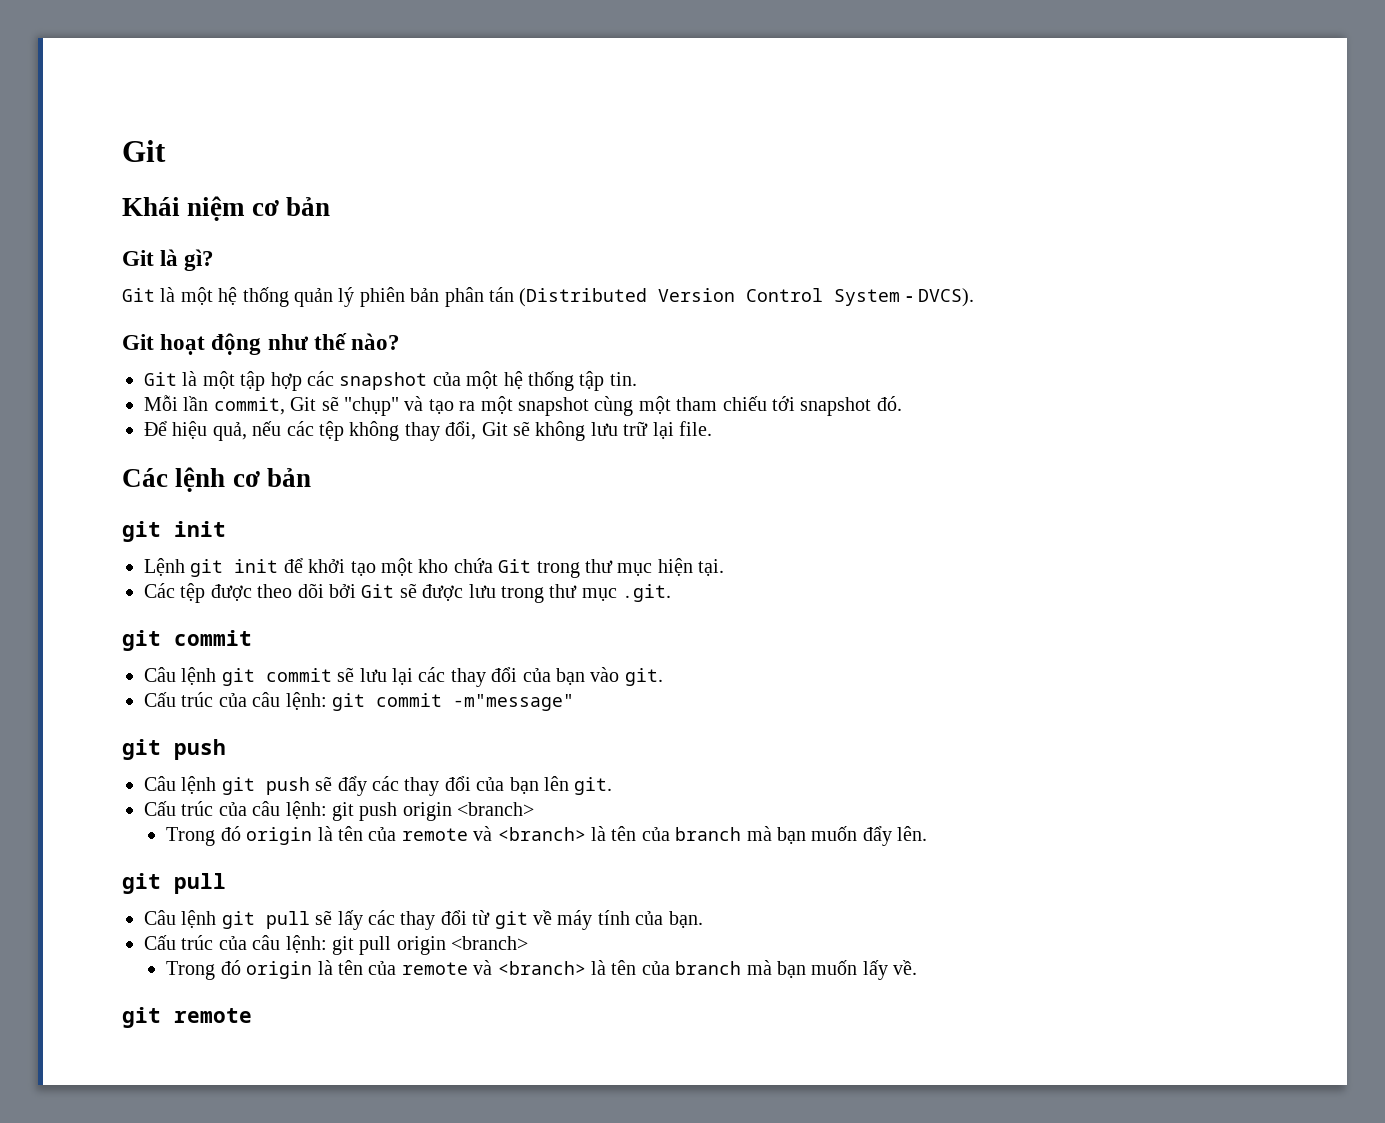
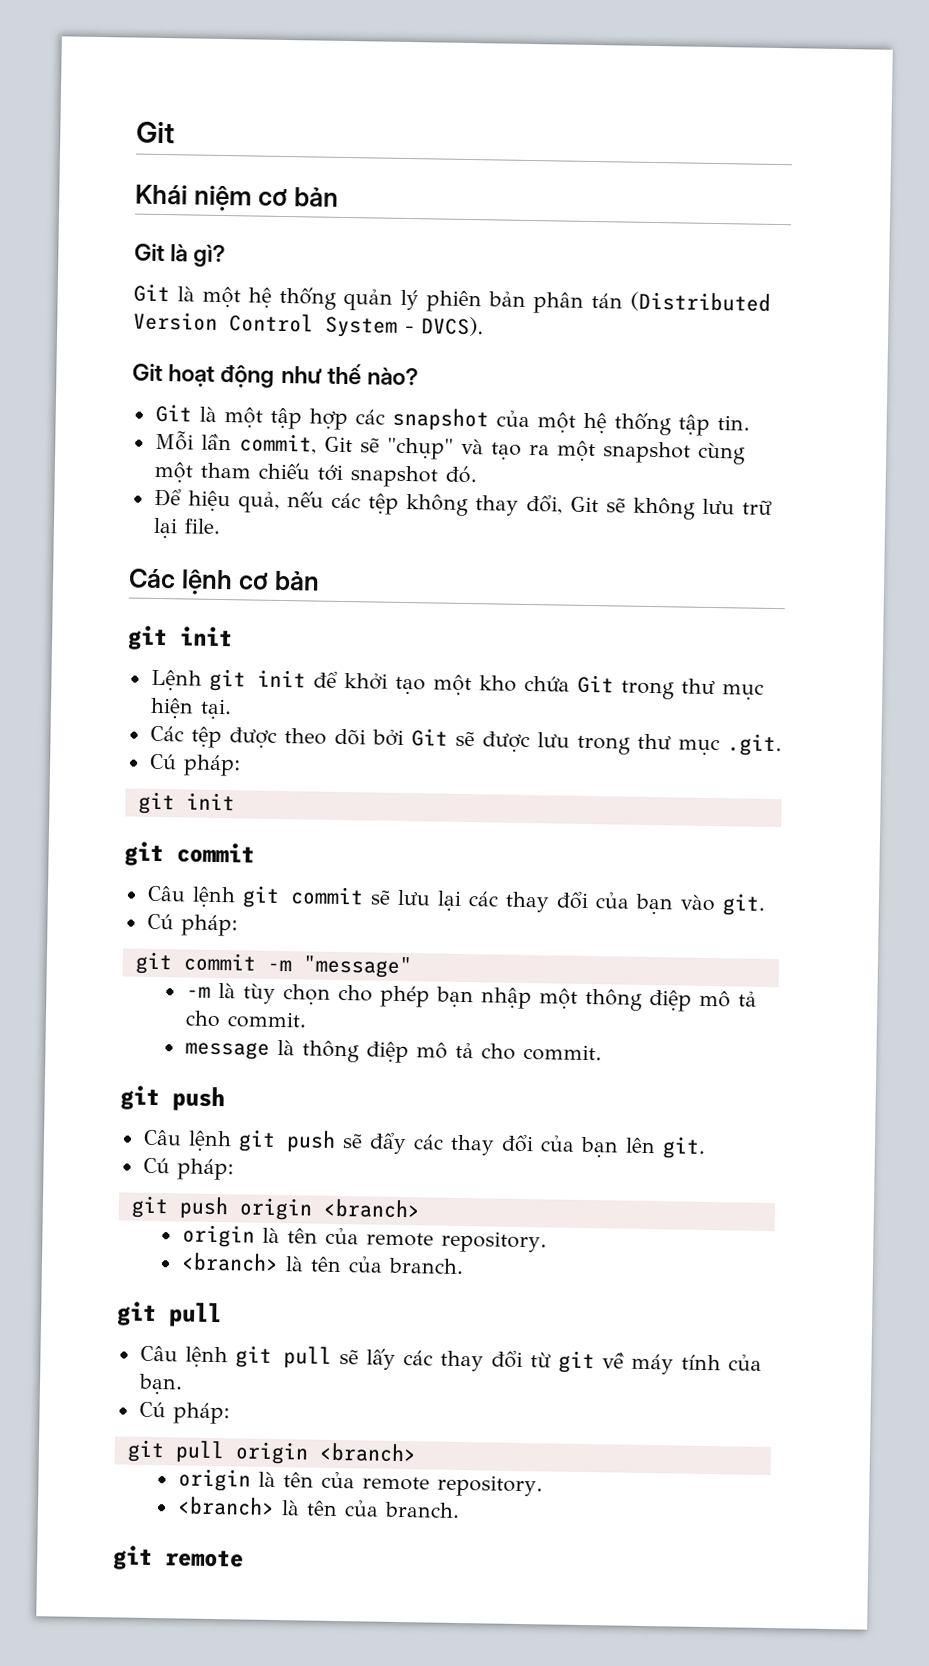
  Các tệp được theo dõi bởi Git sẽ được lưu trong thư mục .git.
+ Cú pháp:
+ git init
  Câu lệnh git commit sẽ lưu lại các thay đổi của bạn vào git.
- Cấu trúc của câu lệnh: git commit -m"message"
+ Cú pháp:
+ git commit -m "message"
+ -m là tùy chọn cho phép bạn nhập một thông điệp mô tả cho commit.
+ message là thông điệp mô tả cho commit.
  Câu lệnh git push sẽ đẩy các thay đổi của bạn lên git.
- Cấu trúc của câu lệnh: git push origin <branch>
- Trong đó origin là tên của remote và <branch> là tên của branch mà bạn muốn đẩy lên.
+ Cú pháp:
+ git push origin <branch>
+ origin là tên của remote repository.
+ <branch> là tên của branch.
  Câu lệnh git pull sẽ lấy các thay đổi từ git về máy tính của bạn.
- Cấu trúc của câu lệnh: git pull origin <branch>
- Trong đó origin là tên của remote và <branch> là tên của branch mà bạn muốn lấy về.
+ Cú pháp:
+ git pull origin <branch>
+ origin là tên của remote repository.
+ <branch> là tên của branch.

